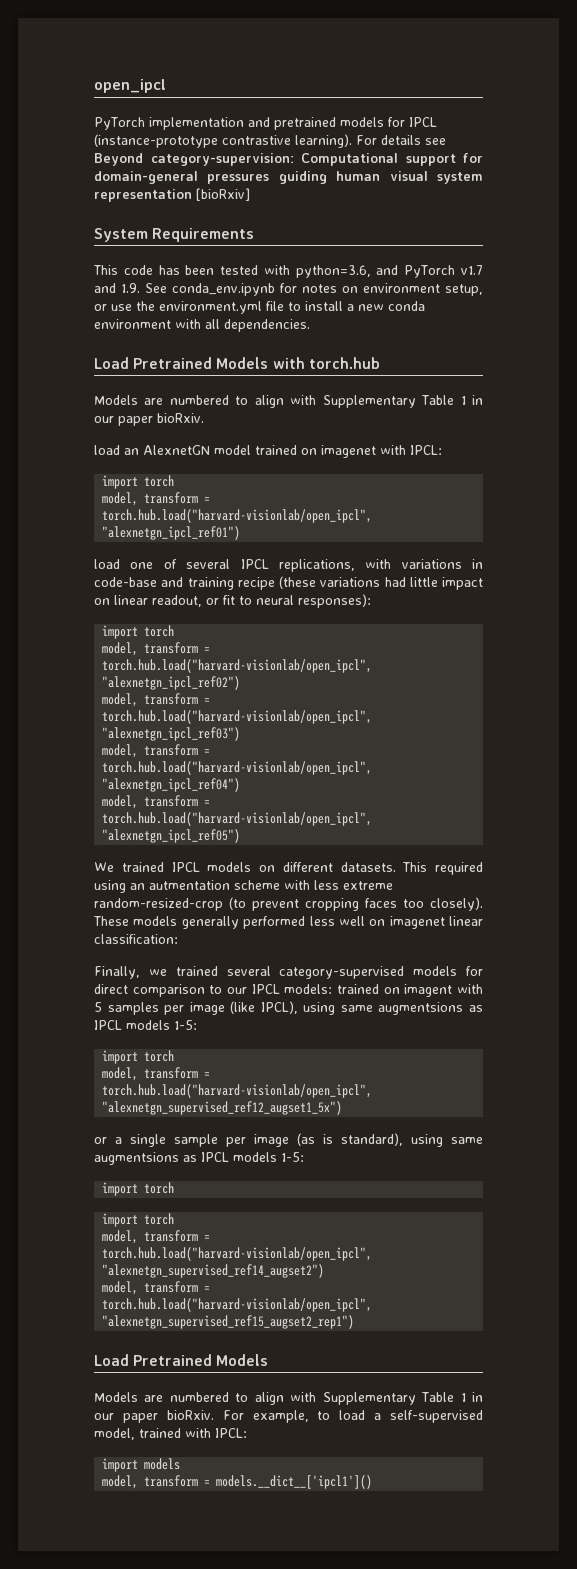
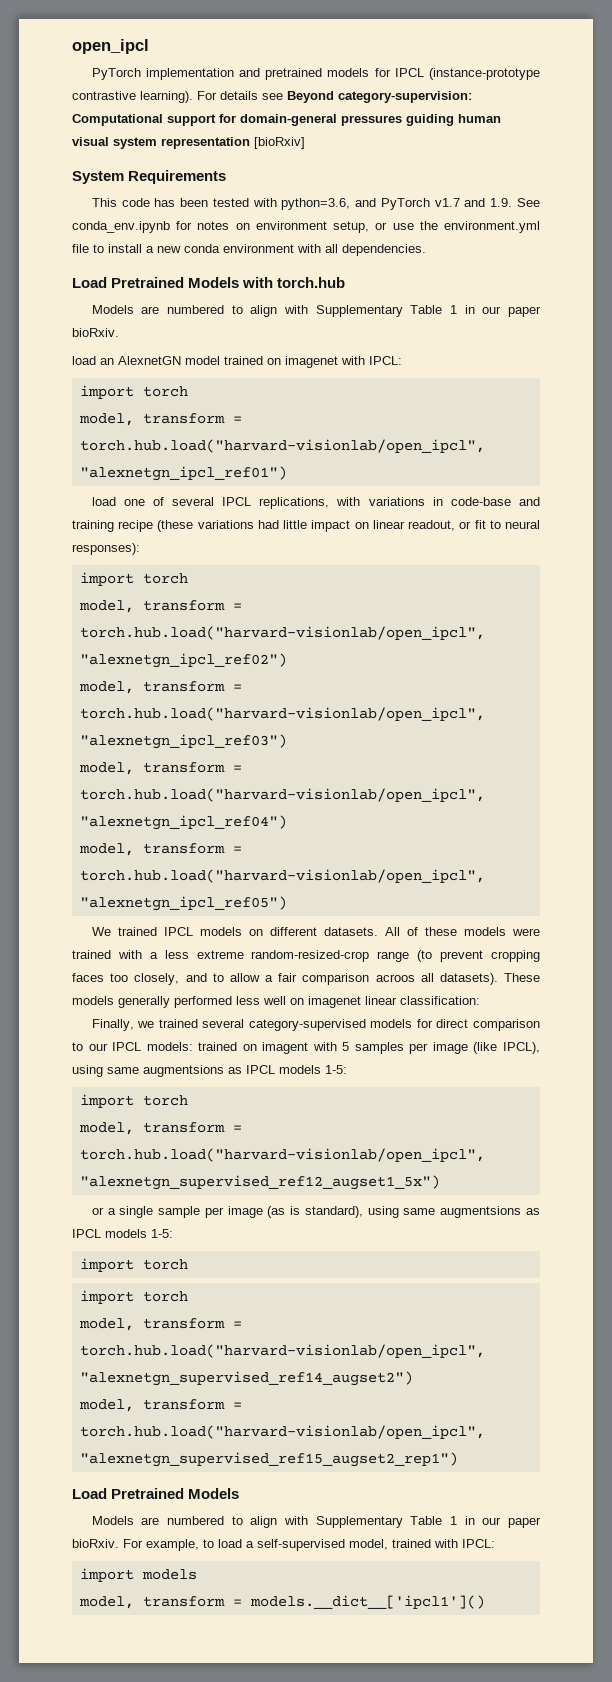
- This required using an autmentation scheme with less extreme random-resized-crop (to prevent cropping faces too closely).
+ All of these models were trained with a less extreme random-resized-crop range (to prevent cropping faces too closely, and to allow a fair comparison acroos all datasets).

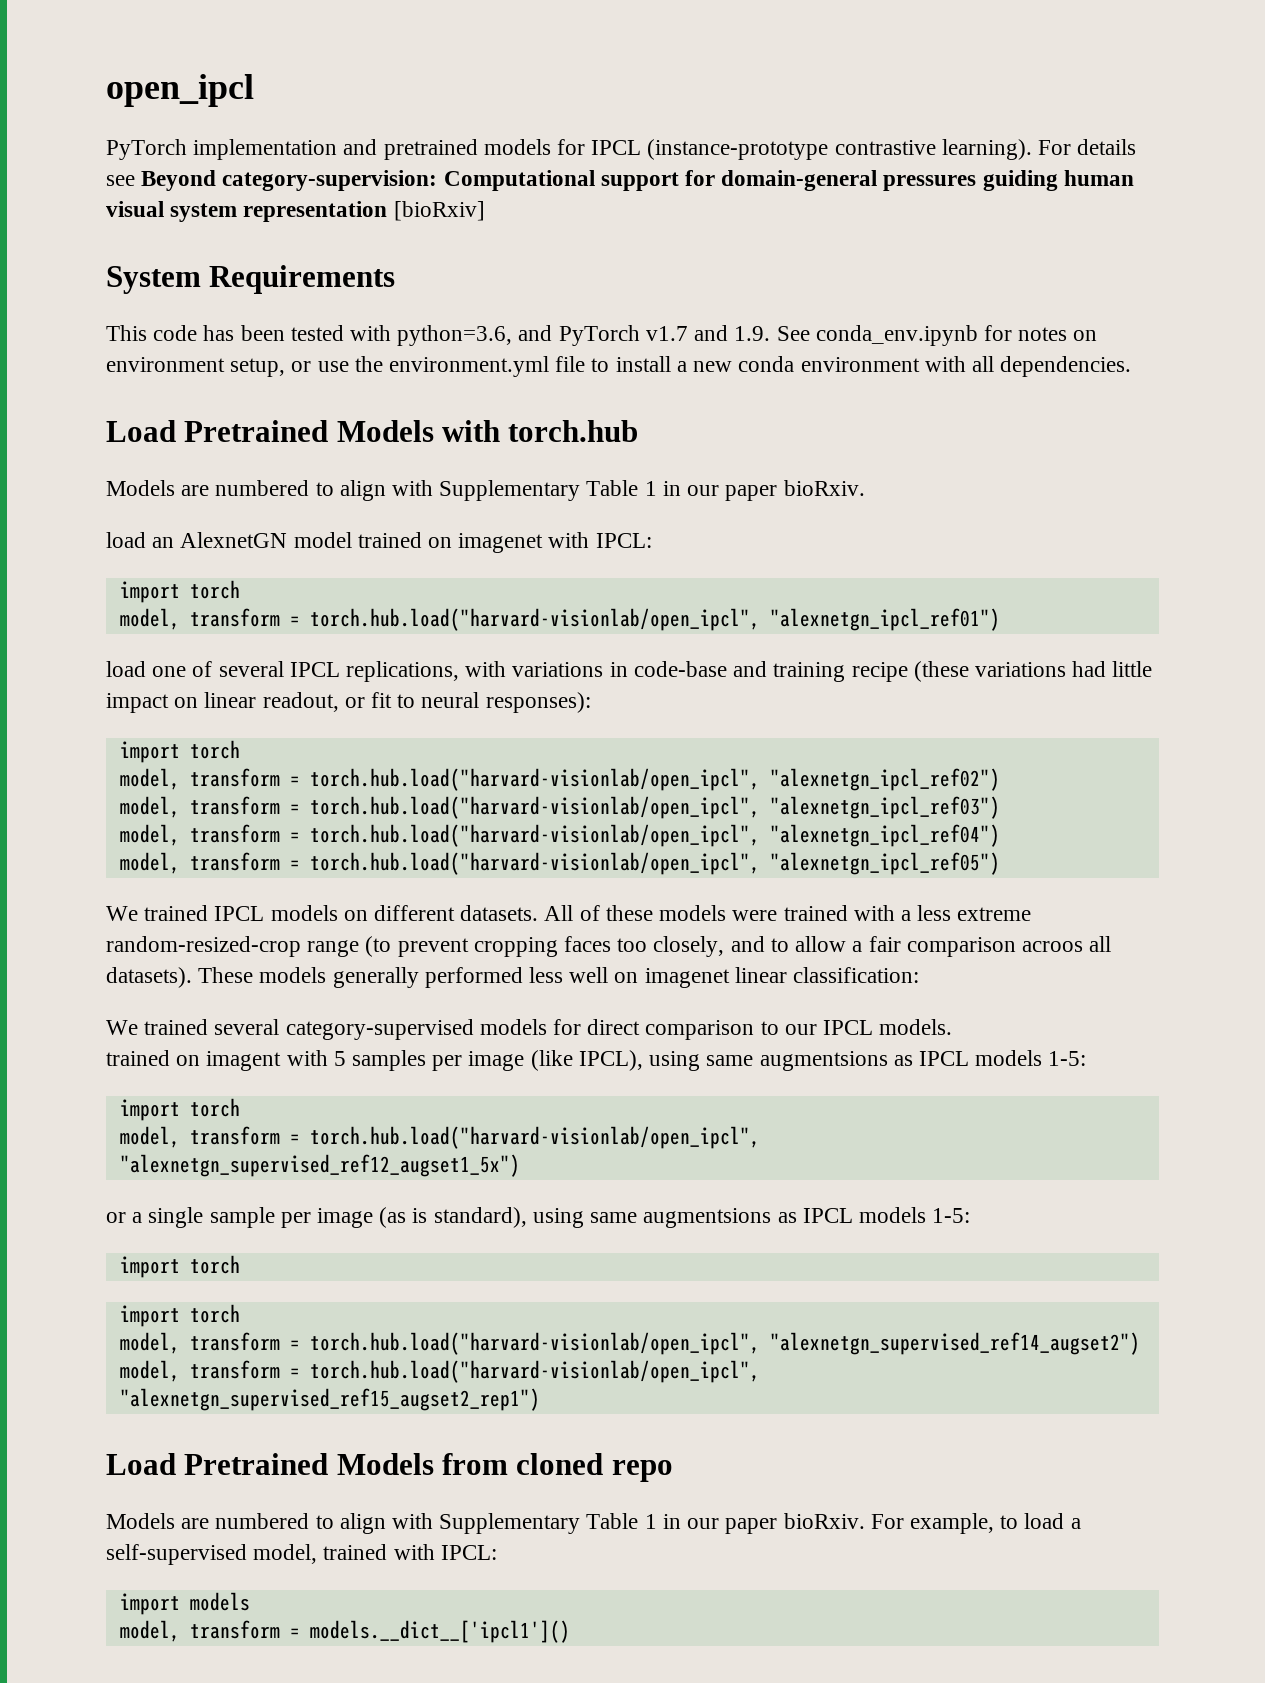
- Finally, we trained several category-supervised models for direct comparison to our IPCL models: trained on imagent with 5 samples per image (like IPCL), using same augmentsions as IPCL models 1-5:
+ We trained several category-supervised models for direct comparison to our IPCL models.
+ trained on imagent with 5 samples per image (like IPCL), using same augmentsions as IPCL models 1-5:
  model, transform = torch.hub.load("harvard-visionlab/open_ipcl", "alexnetgn_supervised_ref15_augset2_rep1")
- Load Pretrained Models
+ Load Pretrained Models from cloned repo

